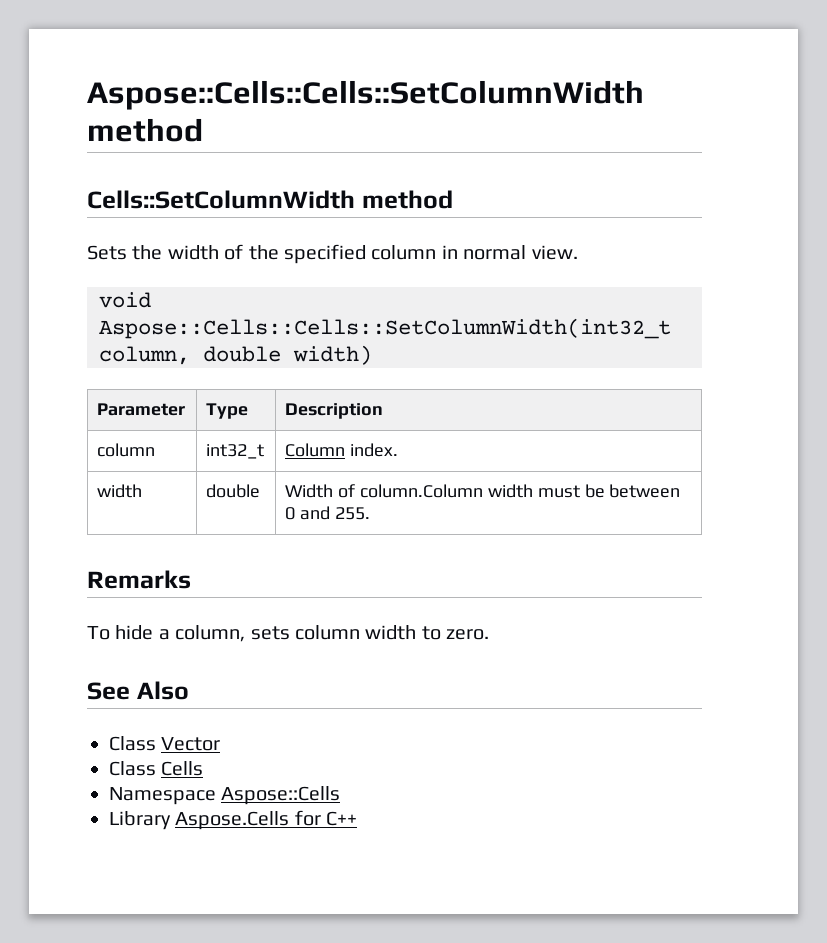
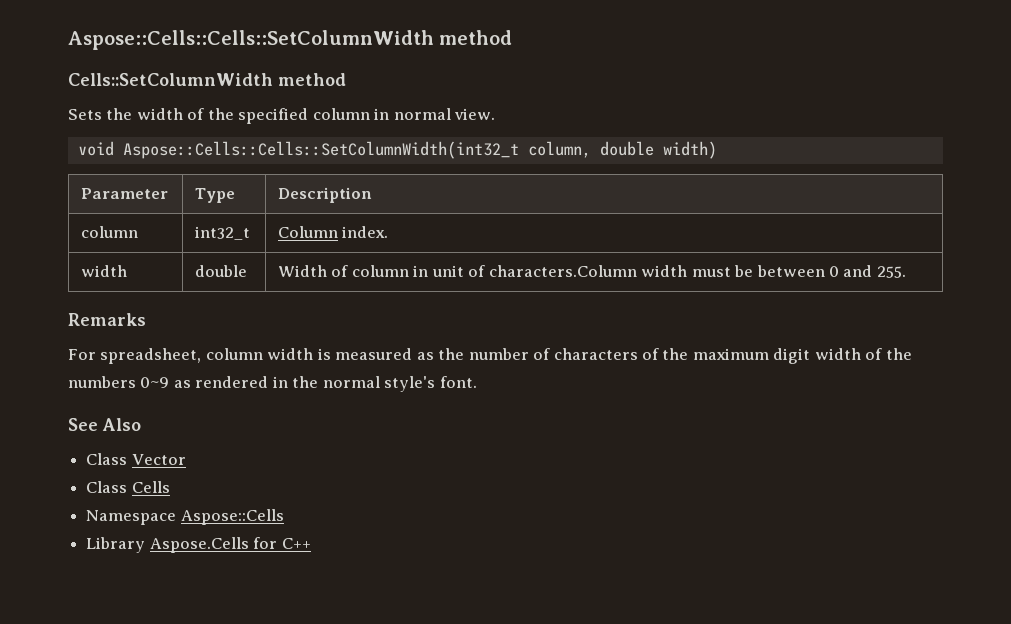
- width | double | Width of column.Column width must be between 0 and 255.
+ width | double | Width of column in unit of characters.Column width must be between 0 and 255.
- To hide a column, sets column width to zero.
+ For spreadsheet, column width is measured as the number of characters of the maximum digit width of the numbers 0~9 as rendered in the normal style's font.

